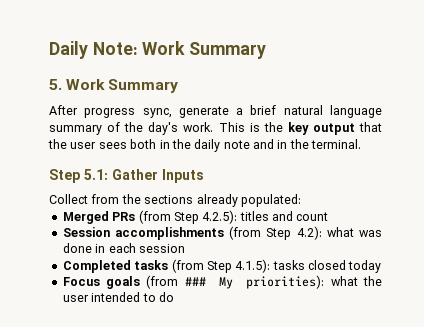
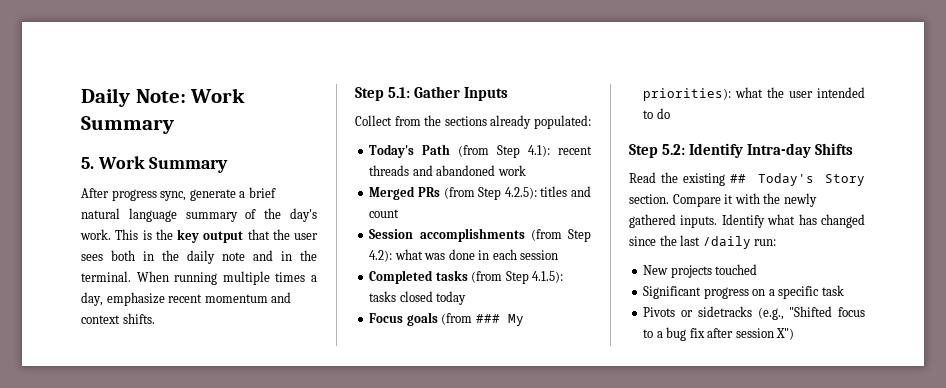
+ When running multiple times a day, emphasize recent momentum and context shifts.
+ Today's Path (from Step 4.1): recent threads and abandoned work
+ Step 5.2: Identify Intra-day Shifts
+ Read the existing ## Today's Story section. Compare it with the newly gathered inputs. Identify what has changed since the last /daily run:
+ New projects touched
+ Significant progress on a specific task
+ Pivots or sidetracks (e.g., "Shifted focus to a bug fix after session X")

